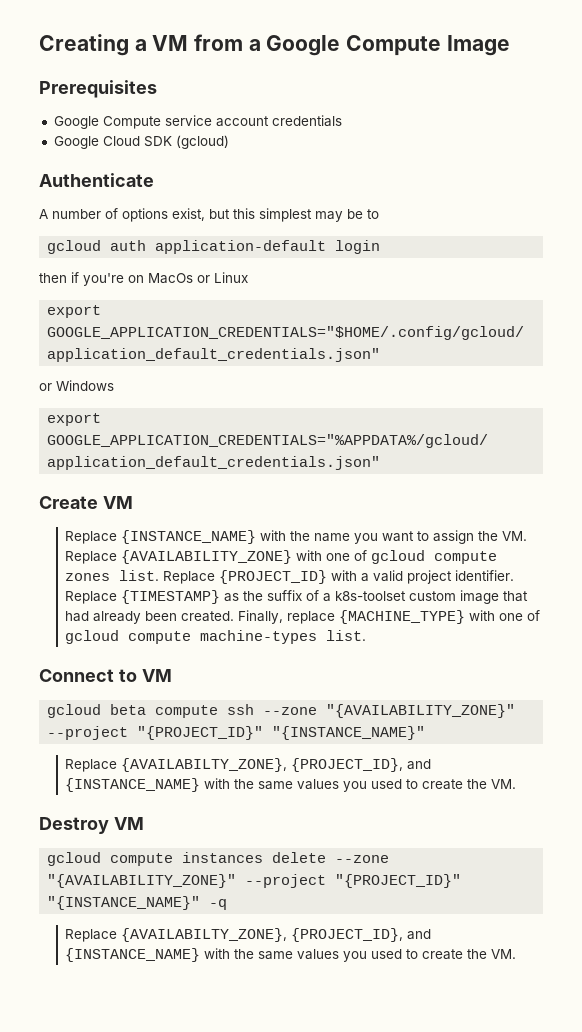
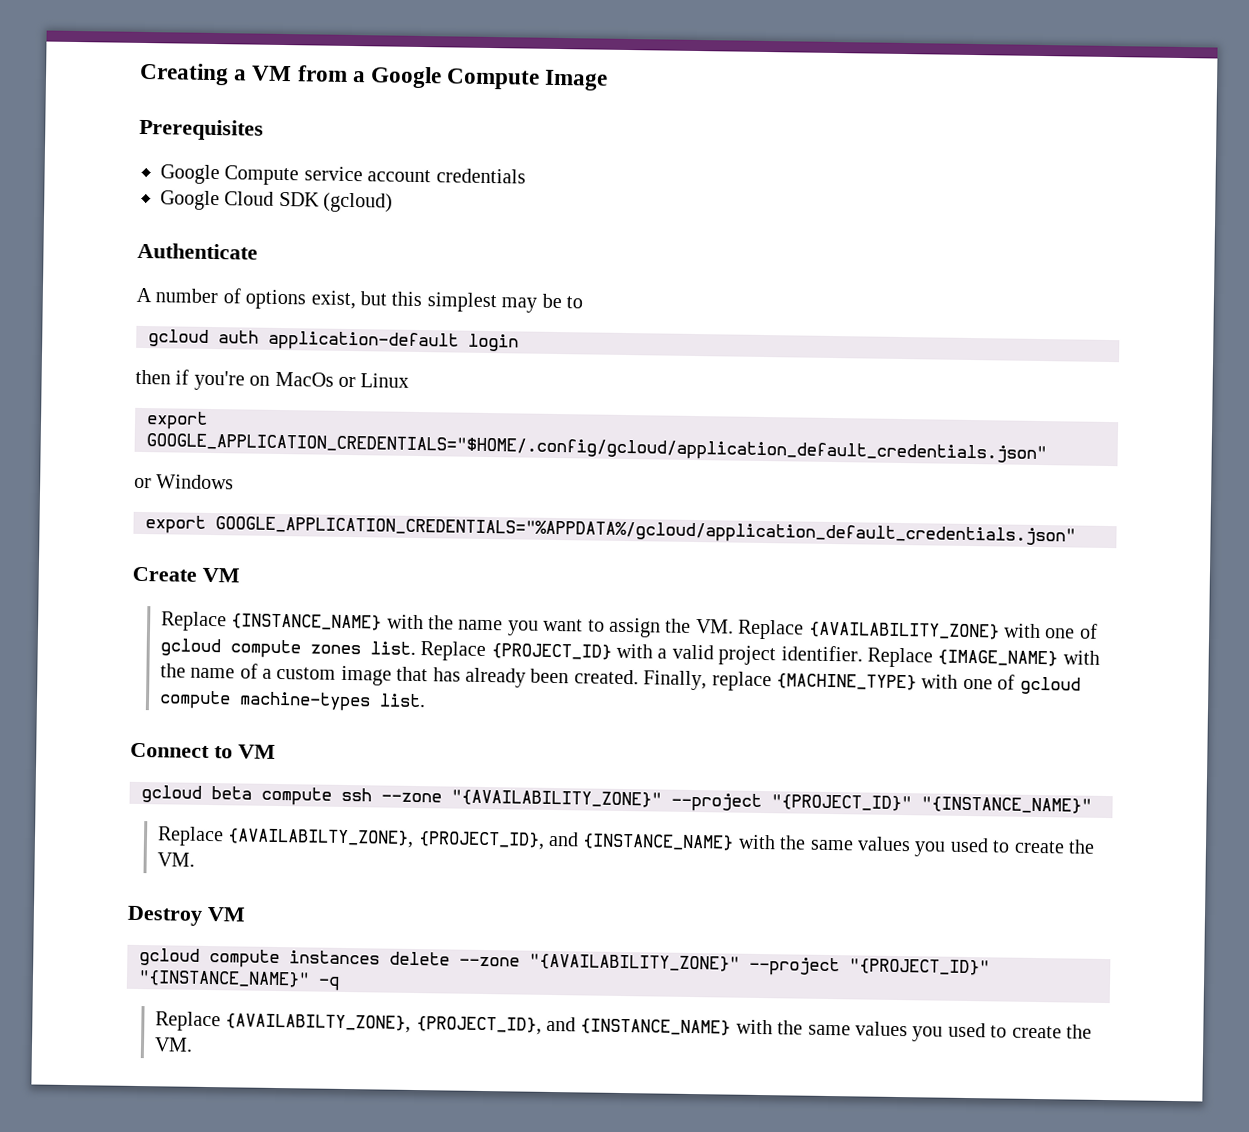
- Replace {TIMESTAMP} as the suffix of a k8s-toolset custom image that had already been created.
+ Replace {IMAGE_NAME} with the name of a custom image that has already been created.

